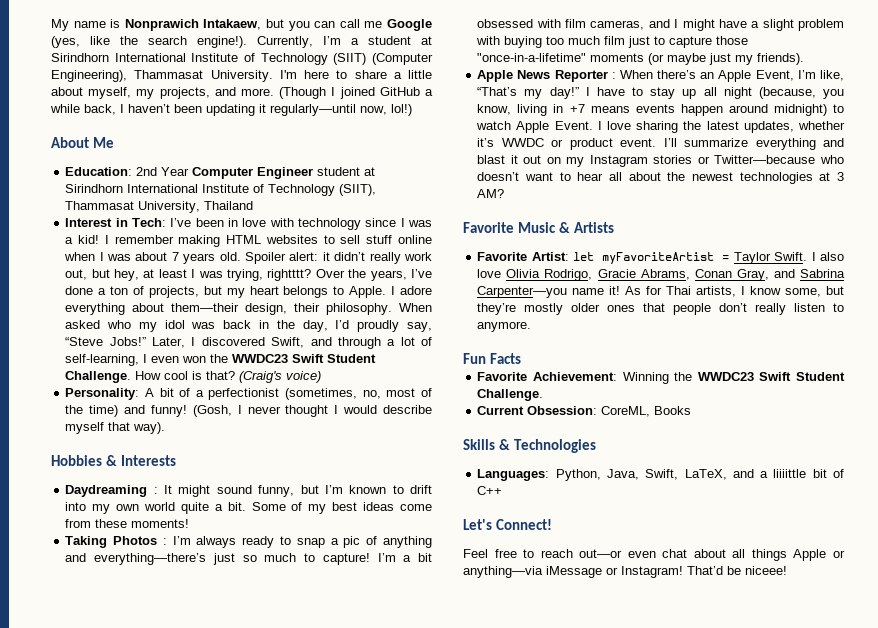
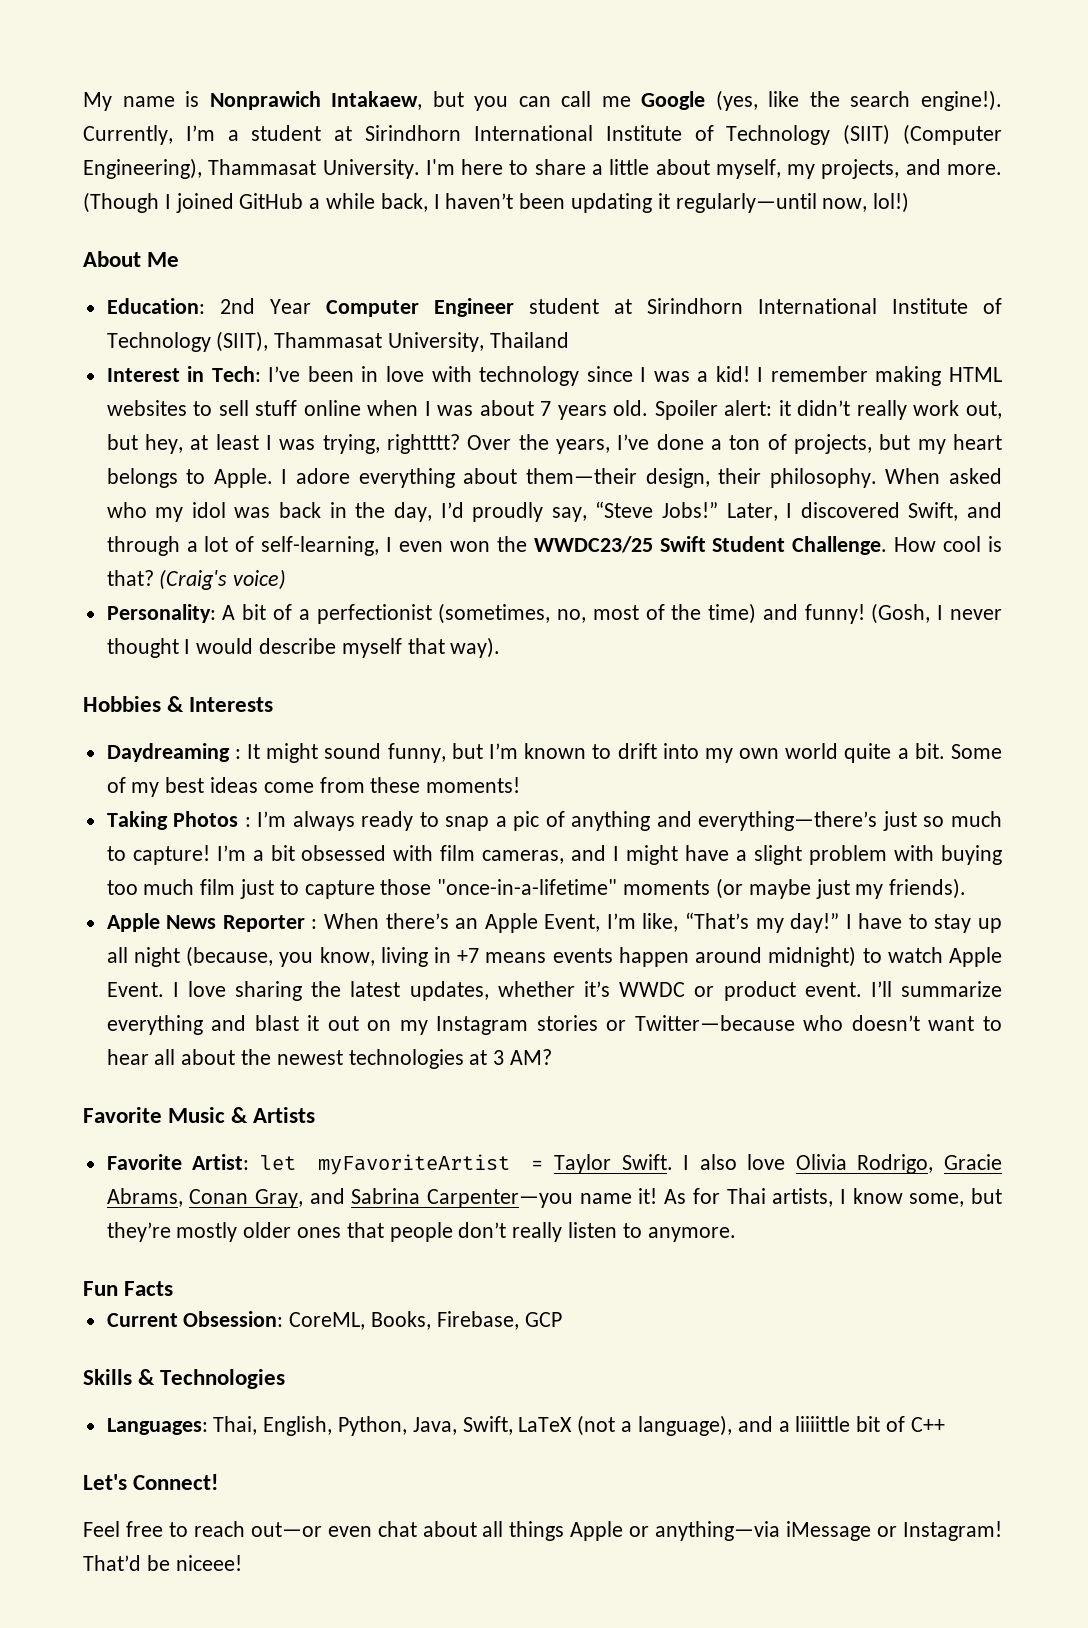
- Later, I discovered Swift, and through a lot of self-learning, I even won the WWDC23 Swift Student Challenge.
+ Later, I discovered Swift, and through a lot of self-learning, I even won the WWDC23/25 Swift Student Challenge.
- Favorite Achievement: Winning the WWDC23 Swift Student Challenge.
- Current Obsession: CoreML, Books
+ Current Obsession: CoreML, Books, Firebase, GCP
- Languages: Python, Java, Swift, LaTeX, and a liiiittle bit of C++
+ Languages: Thai, English, Python, Java, Swift, LaTeX (not a language), and a liiiittle bit of C++

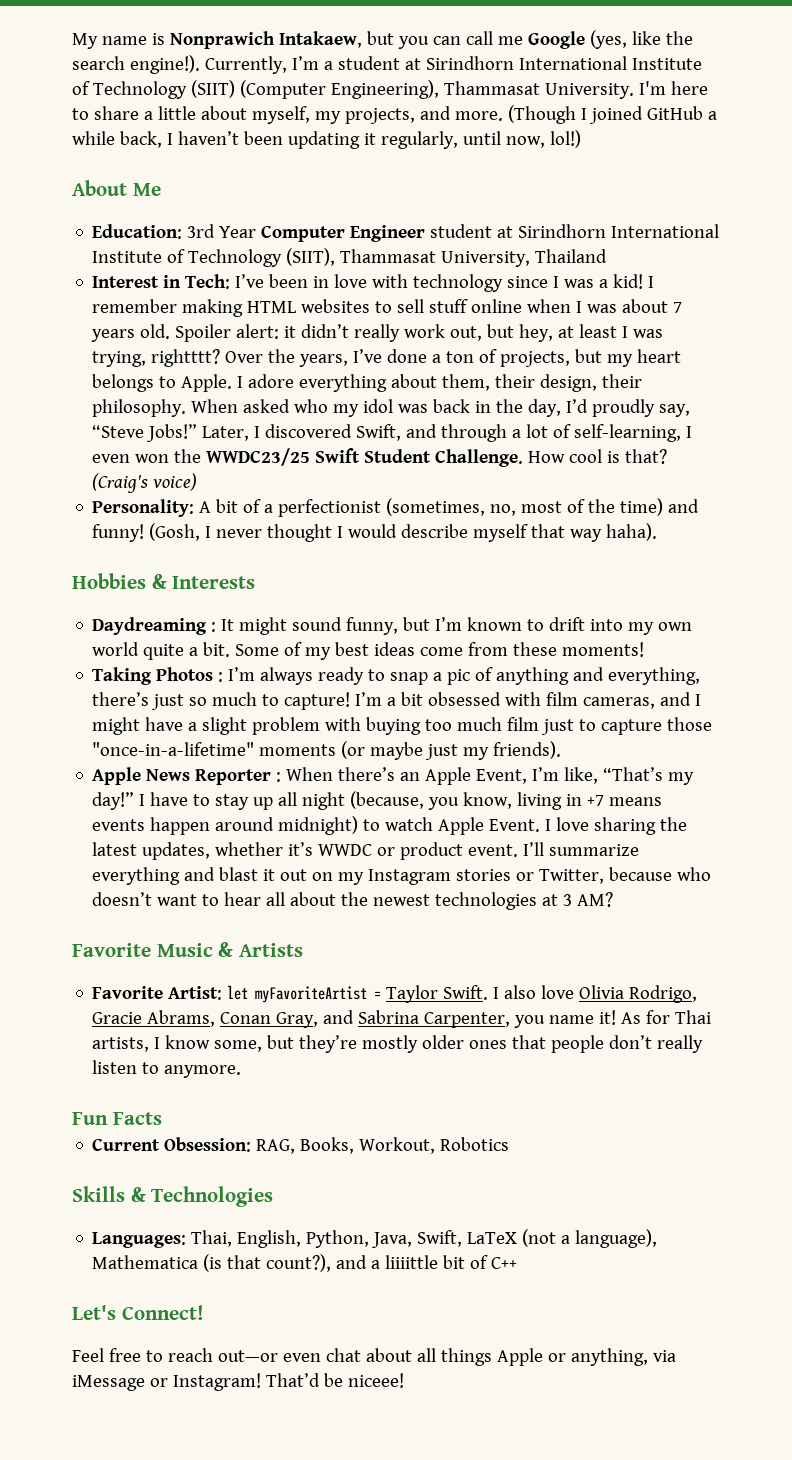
- (Though I joined GitHub a while back, I haven’t been updating it regularly—until now, lol!)
+ (Though I joined GitHub a while back, I haven’t been updating it regularly, until now, lol!)
- Education: 2nd Year Computer Engineer student at Sirindhorn International Institute of Technology (SIIT), Thammasat University, Thailand
+ Education: 3rd Year Computer Engineer student at Sirindhorn International Institute of Technology (SIIT), Thammasat University, Thailand
- I adore everything about them—their design, their philosophy.
+ I adore everything about them, their design, their philosophy.
- (Gosh, I never thought I would describe myself that way).
+ (Gosh, I never thought I would describe myself that way haha).
- Taking Photos : I’m always ready to snap a pic of anything and everything—there’s just so much to capture!
+ Taking Photos : I’m always ready to snap a pic of anything and everything, there’s just so much to capture!
- I’ll summarize everything and blast it out on my Instagram stories or Twitter—because who doesn’t want to hear all about the newest technologies at 3 AM?
+ I’ll summarize everything and blast it out on my Instagram stories or Twitter, because who doesn’t want to hear all about the newest technologies at 3 AM?
- I also love Olivia Rodrigo, Gracie Abrams, Conan Gray, and Sabrina Carpenter—you name it!
+ I also love Olivia Rodrigo, Gracie Abrams, Conan Gray, and Sabrina Carpenter, you name it!
- Current Obsession: CoreML, Books, Firebase, GCP
+ Current Obsession: RAG, Books, Workout, Robotics
- Languages: Thai, English, Python, Java, Swift, LaTeX (not a language), and a liiiittle bit of C++
+ Languages: Thai, English, Python, Java, Swift, LaTeX (not a language), Mathematica (is that count?), and a liiiittle bit of C++
- Feel free to reach out—or even chat about all things Apple or anything—via iMessage or Instagram!
+ Feel free to reach out—or even chat about all things Apple or anything, via iMessage or Instagram!

